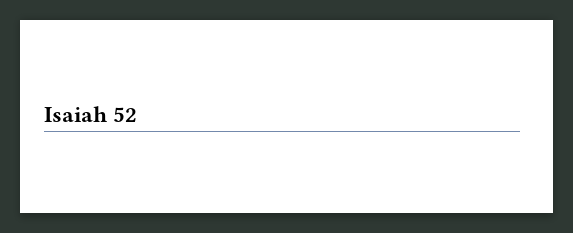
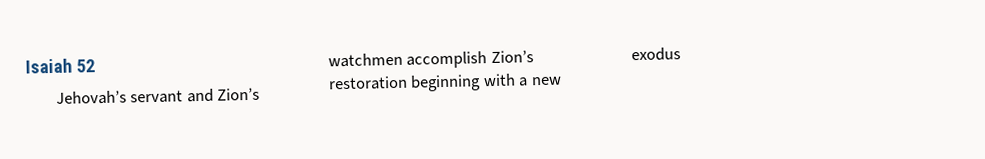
+ Jehovah’s servant and Zion’s watchmen accomplish Zion’s restoration beginning with a new exodus

